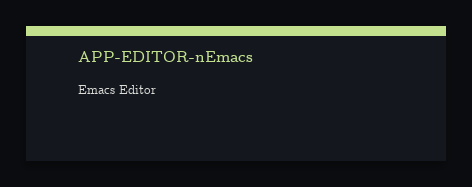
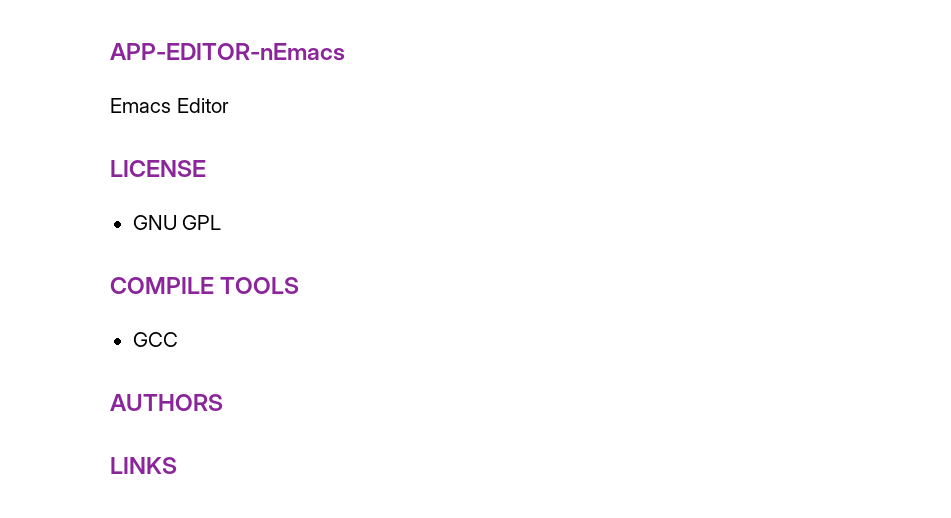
+ LICENSE
+ GNU GPL
+ COMPILE TOOLS
+ GCC
+ AUTHORS
+ LINKS

